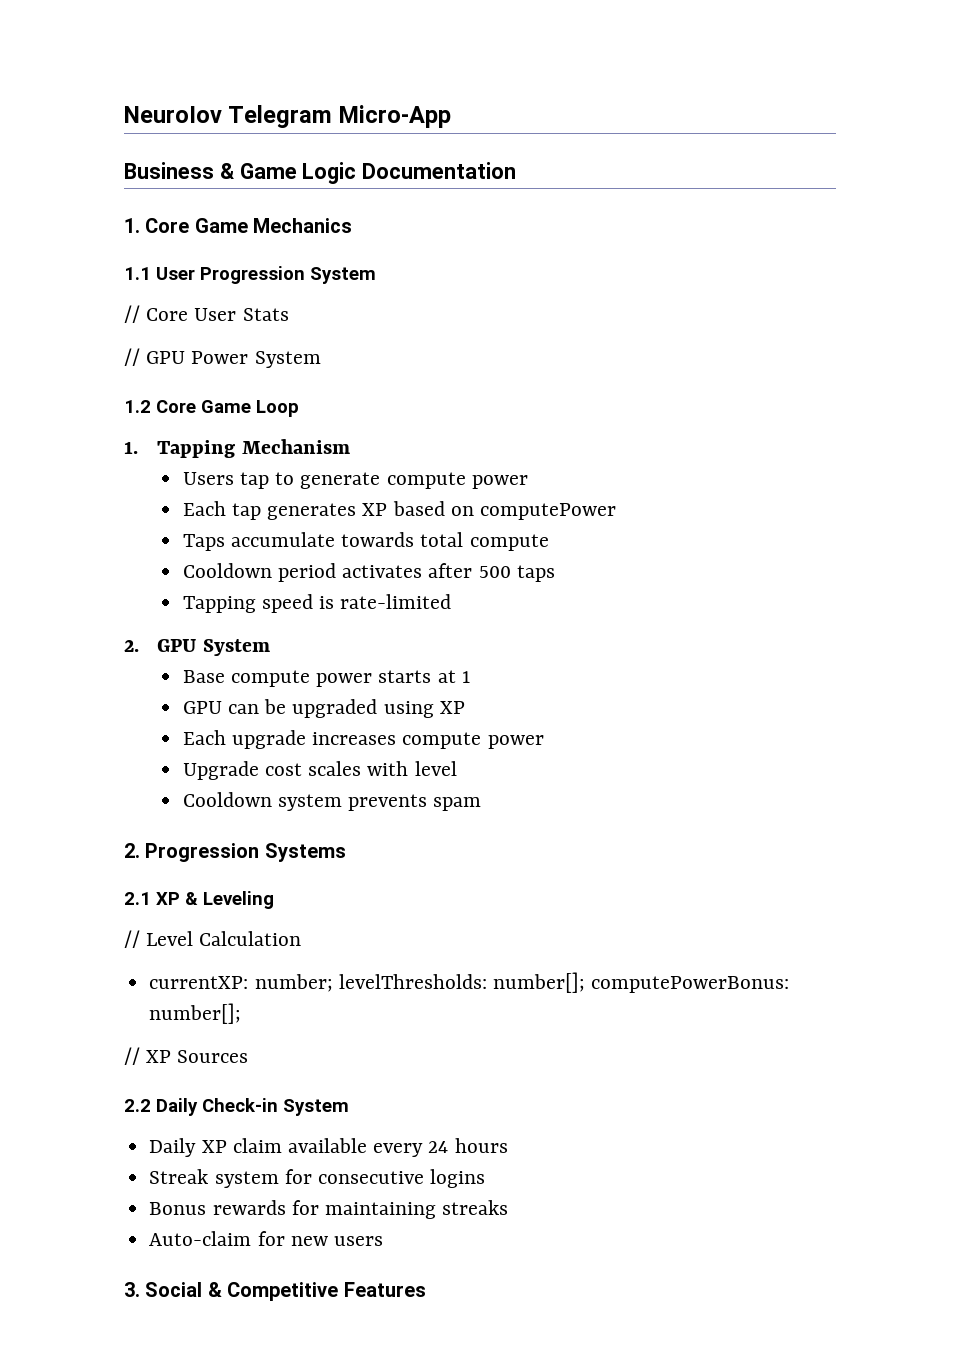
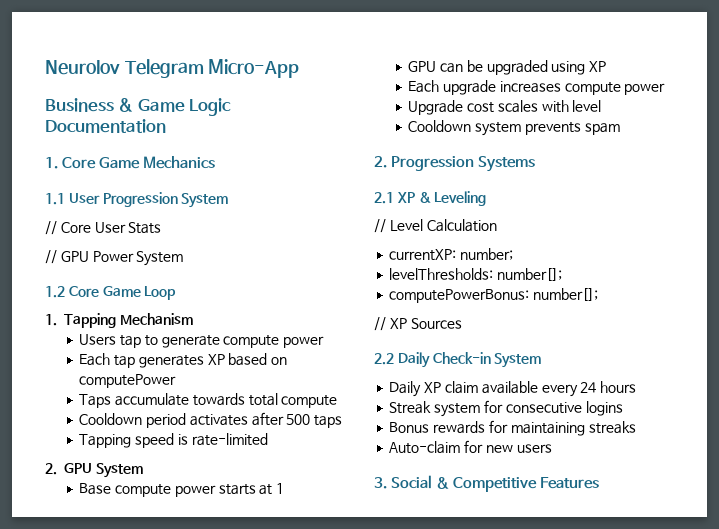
- currentXP: number; levelThresholds: number[]; computePowerBonus: number[];
+ currentXP: number;
+ levelThresholds: number[];
+ computePowerBonus: number[];

